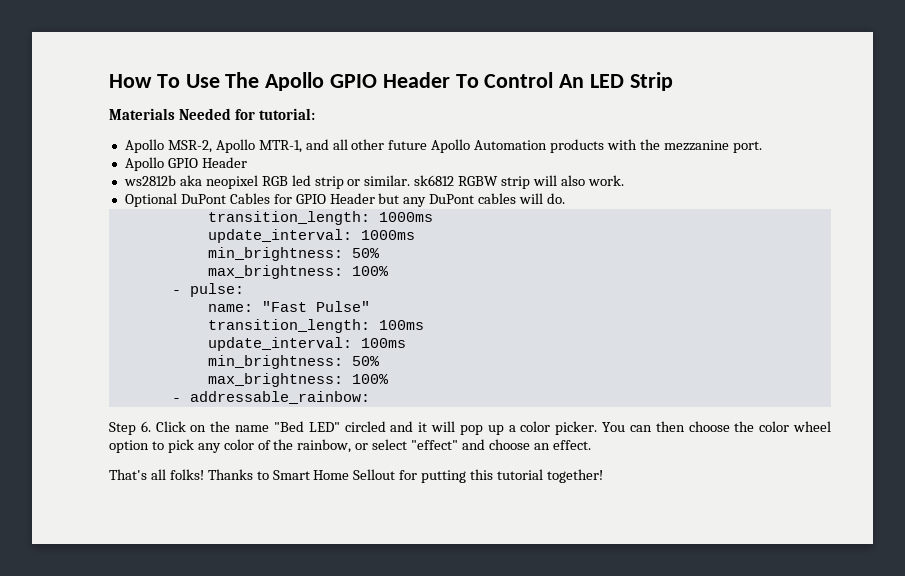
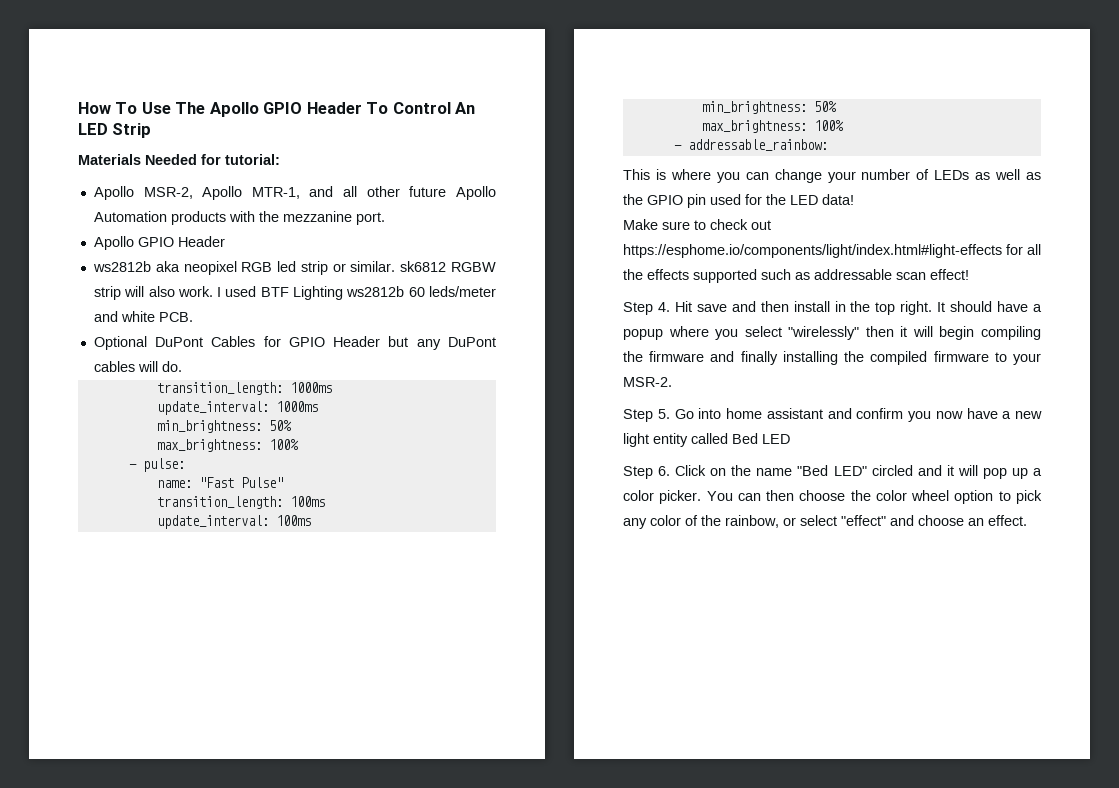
+ I used BTF Lighting ws2812b 60 leds/meter and white PCB.
+ This is where you can change your number of LEDs as well as the GPIO pin used for the LED data!
+ Make sure to check out https://esphome.io/components/light/index.html#light-effects for all the effects supported such as addressable scan effect!
+ Step 4. Hit save and then install in the top right. It should have a popup where you select "wirelessly" then it will begin compiling the firmware and finally installing the compiled firmware to your MSR-2.
+ Step 5. Go into home assistant and confirm you now have a new light entity called Bed LED
- That's all folks! Thanks to Smart Home Sellout for putting this tutorial together!

